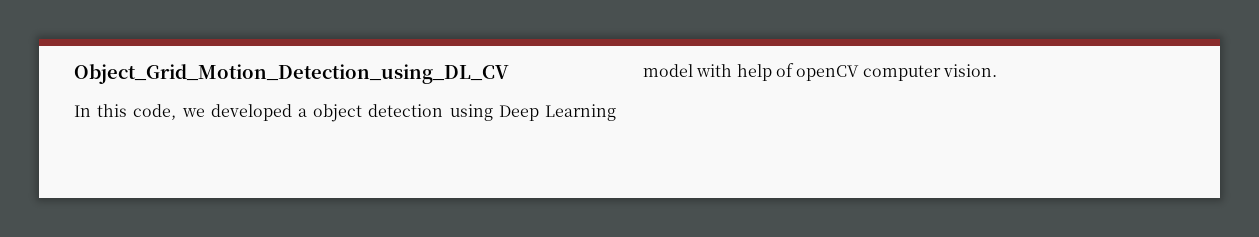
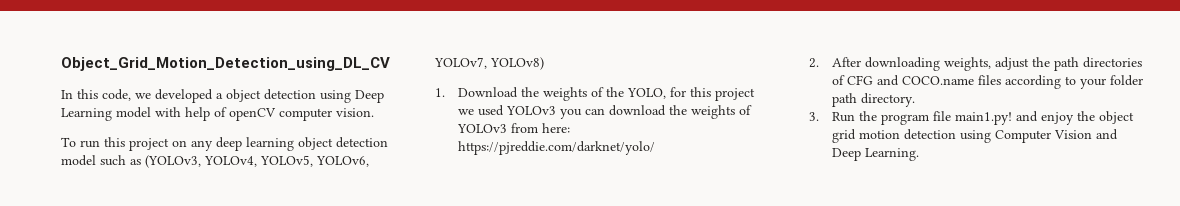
+ To run this project on any deep learning object detection model such as (YOLOv3, YOLOv4, YOLOv5, YOLOv6, YOLOv7, YOLOv8)
+ 1. Download the weights of the YOLO, for this project we used YOLOv3 you can download the weights of YOLOv3 from here: https://pjreddie.com/darknet/yolo/
+ 2. After downloading weights, adjust the path directories of CFG and COCO.name files according to your folder path directory.
+ 3. Run the program file main1.py! and enjoy the object grid motion detection using Computer Vision and Deep Learning.

